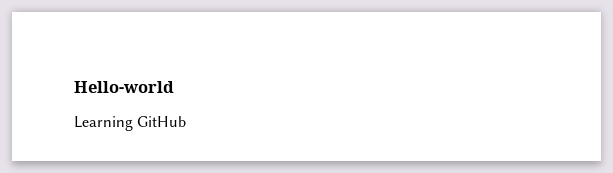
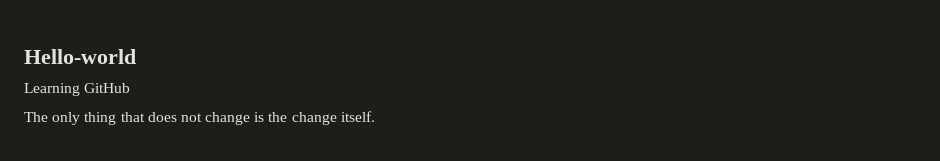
+ The only thing that does not change is the change itself.

